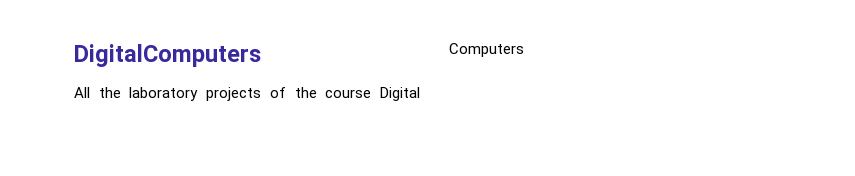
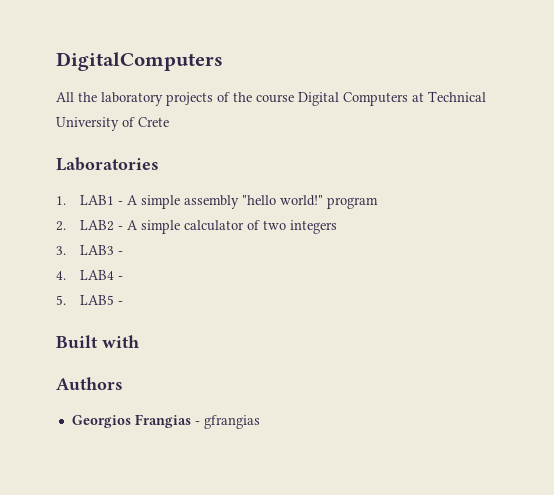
- All the laboratory projects of the course Digital Computers
+ All the laboratory projects of the course Digital Computers at Technical University of Crete
+ Laboratories
+ 1. LAB1 - A simple assembly "hello world!" program
+ 2. LAB2 - A simple calculator of two integers
+ 3. LAB3 -
+ 4. LAB4 -
+ 5. LAB5 -
+ Built with
+ Authors
+ Georgios Frangias - gfrangias

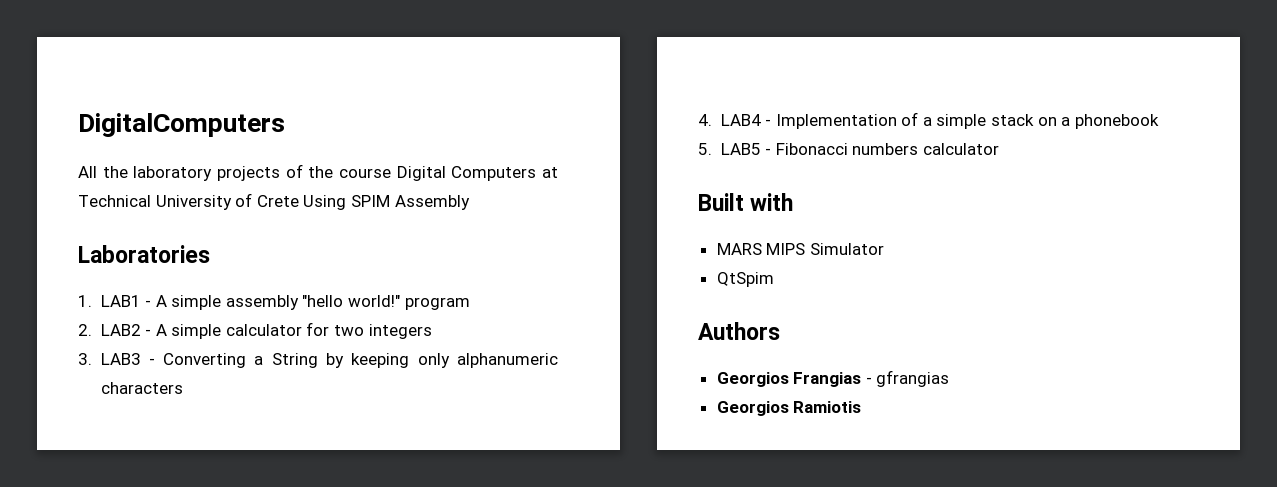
- All the laboratory projects of the course Digital Computers at Technical University of Crete
+ All the laboratory projects of the course Digital Computers at Technical University of Crete Using SPIM Assembly
- 2. LAB2 - A simple calculator of two integers
+ 2. LAB2 - A simple calculator for two integers
- 3. LAB3 -
- 4. LAB4 -
+ 3. LAB3 - Converting a String by keeping only alphanumeric characters
+ 4. LAB4 - Implementation of a simple stack on a phonebook
- 5. LAB5 -
+ 5. LAB5 - Fibonacci numbers calculator
+ MARS MIPS Simulator
+ QtSpim
+ Georgios Ramiotis

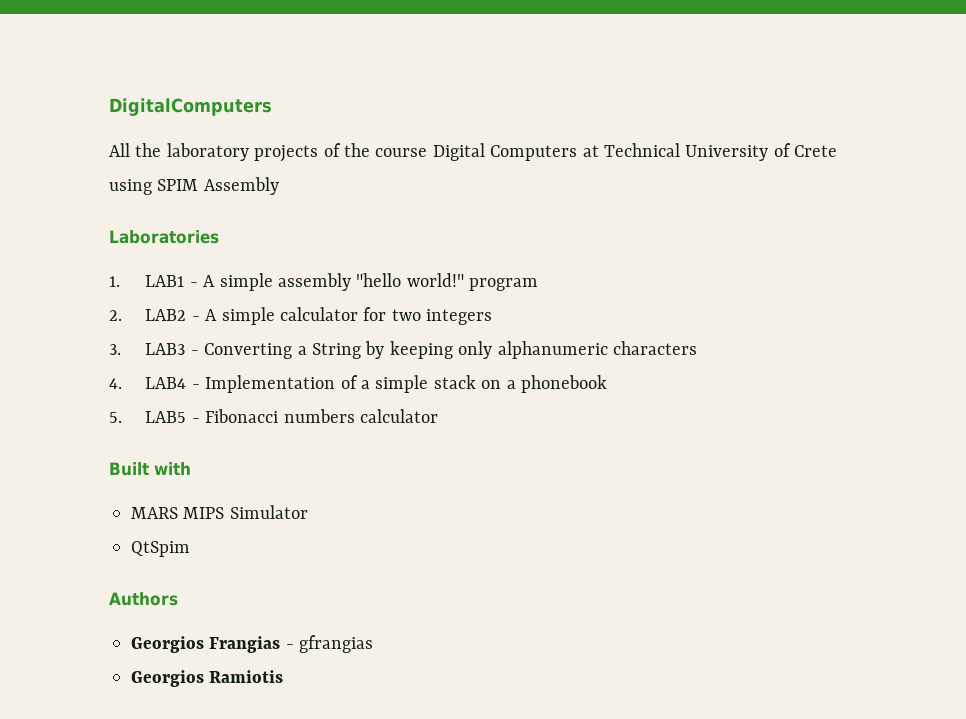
- All the laboratory projects of the course Digital Computers at Technical University of Crete Using SPIM Assembly
+ All the laboratory projects of the course Digital Computers at Technical University of Crete using SPIM Assembly

